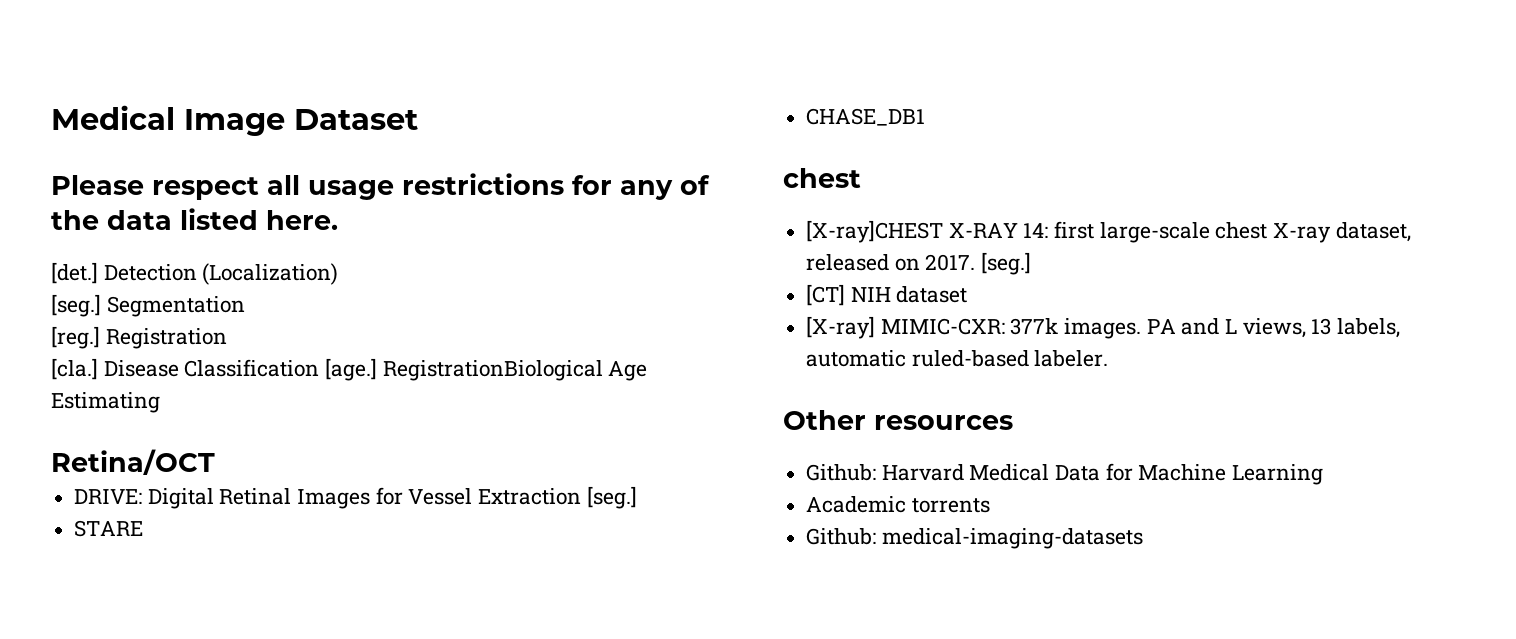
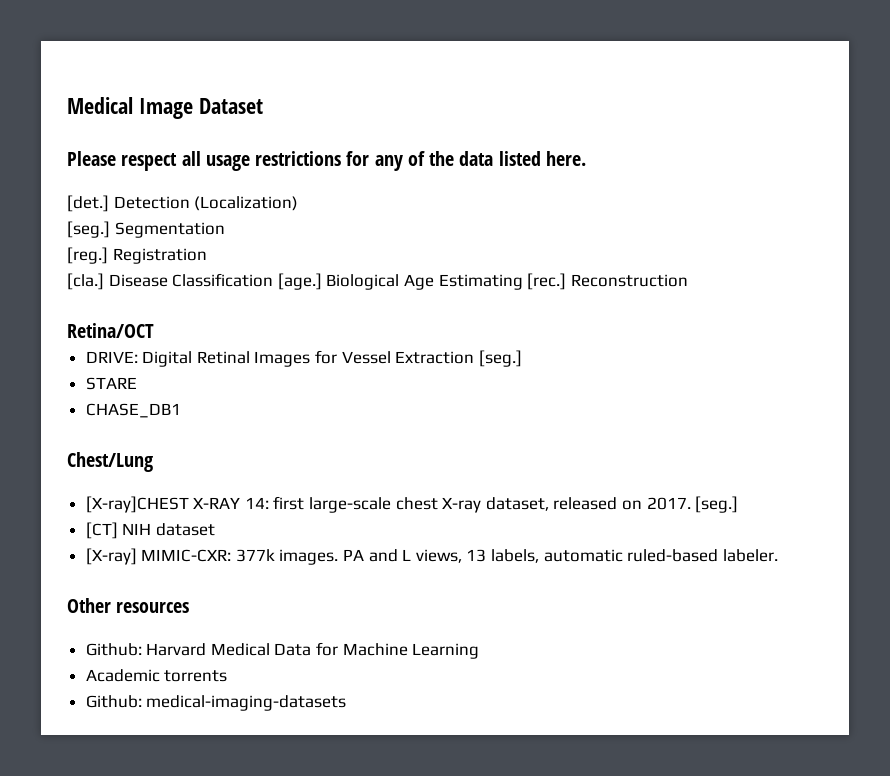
- RegistrationBiological Age Estimating
+ Biological Age Estimating [rec.] Reconstruction
  CHASE_DB1
- chest
+ Chest/Lung

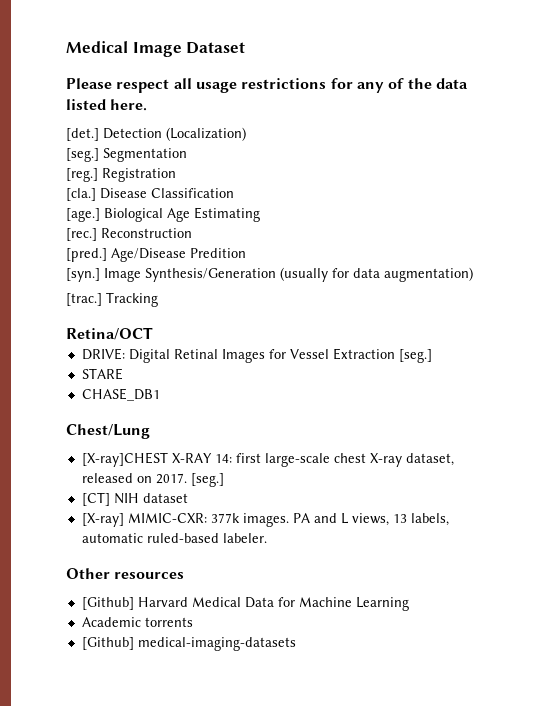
- Disease Classification [age.]
+ Disease Classification
+ [age.]
- Biological Age Estimating [rec.]
+ Biological Age Estimating
+ [rec.]
+ [pred.] Age/Disease Predition
+ [syn.] Image Synthesis/Generation (usually for data augmentation)
+ [trac.] Tracking
- Github: Harvard Medical Data for Machine Learning
+ [Github] Harvard Medical Data for Machine Learning
- Github: medical-imaging-datasets
+ [Github] medical-imaging-datasets

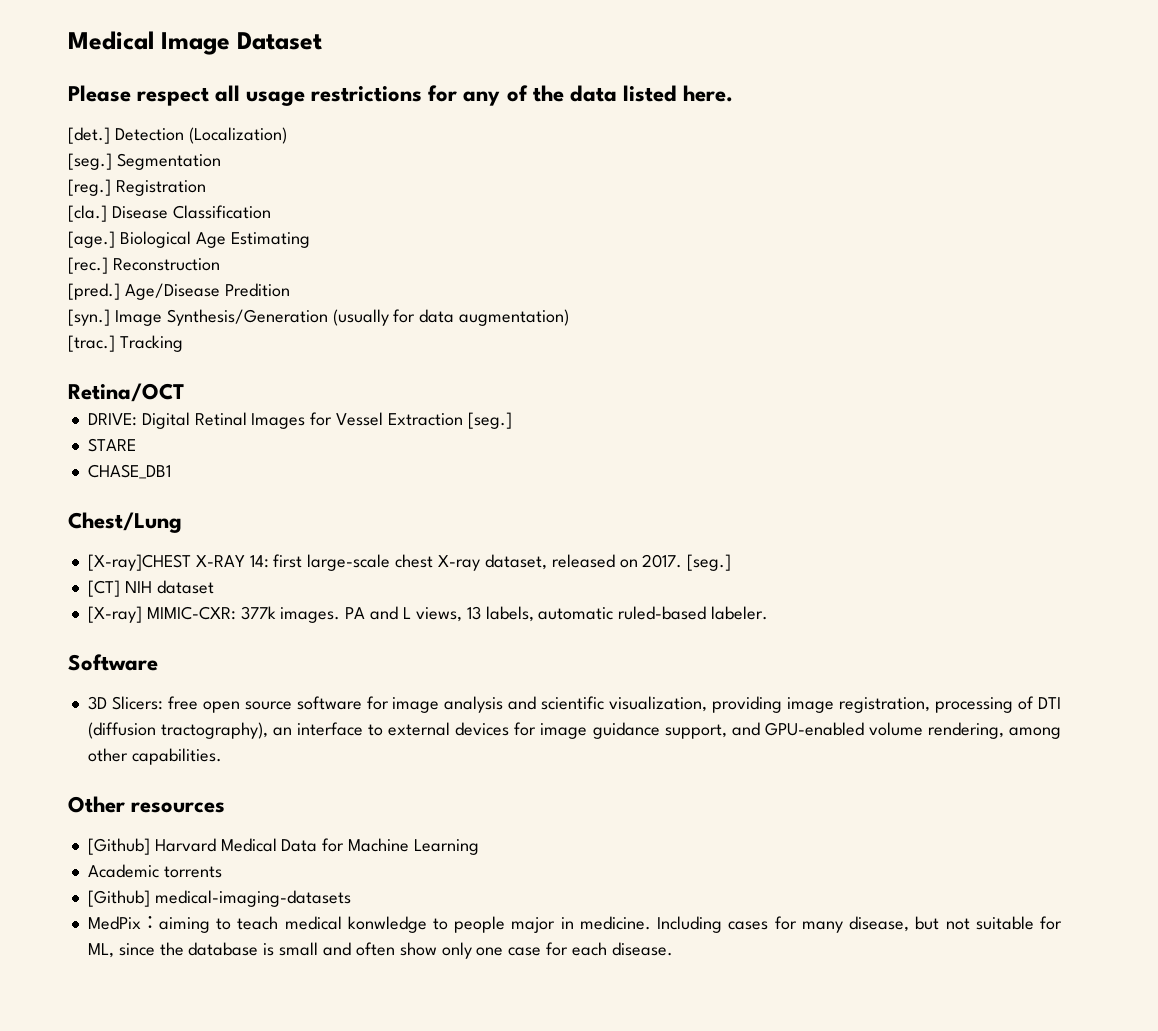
+ Software
+ 3D Slicers: free open source software for image analysis and scientific visualization, providing image registration, processing of DTI (diffusion tractography), an interface to external devices for image guidance support, and GPU-enabled volume rendering, among other capabilities.
+ MedPix：aiming to teach medical konwledge to people major in medicine. Including cases for many disease, but not suitable for ML, since the database is small and often show only one case for each disease.

